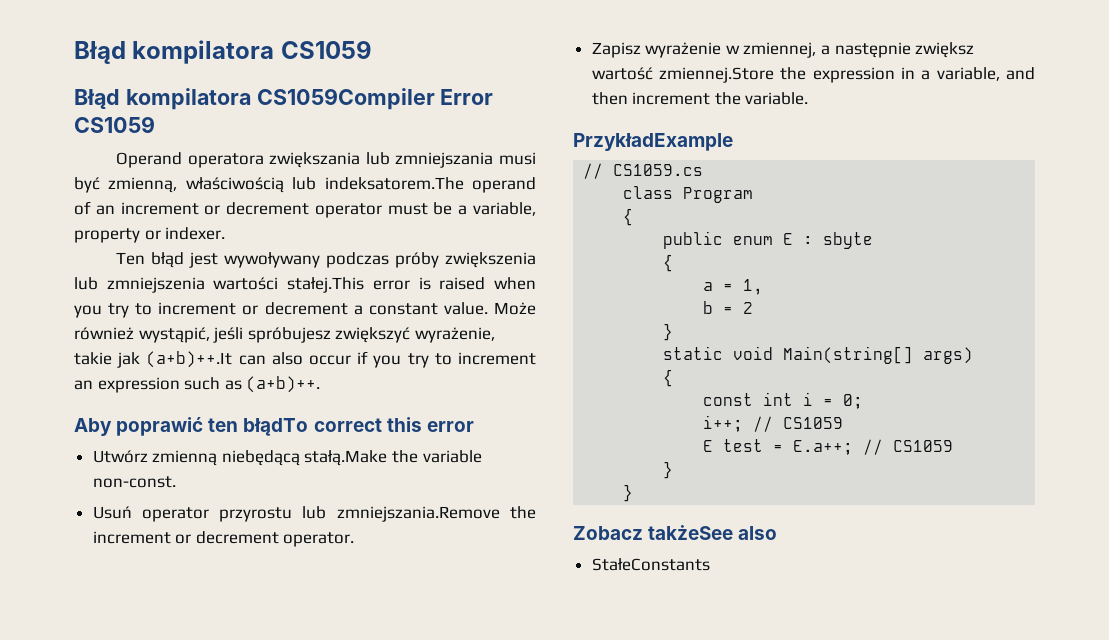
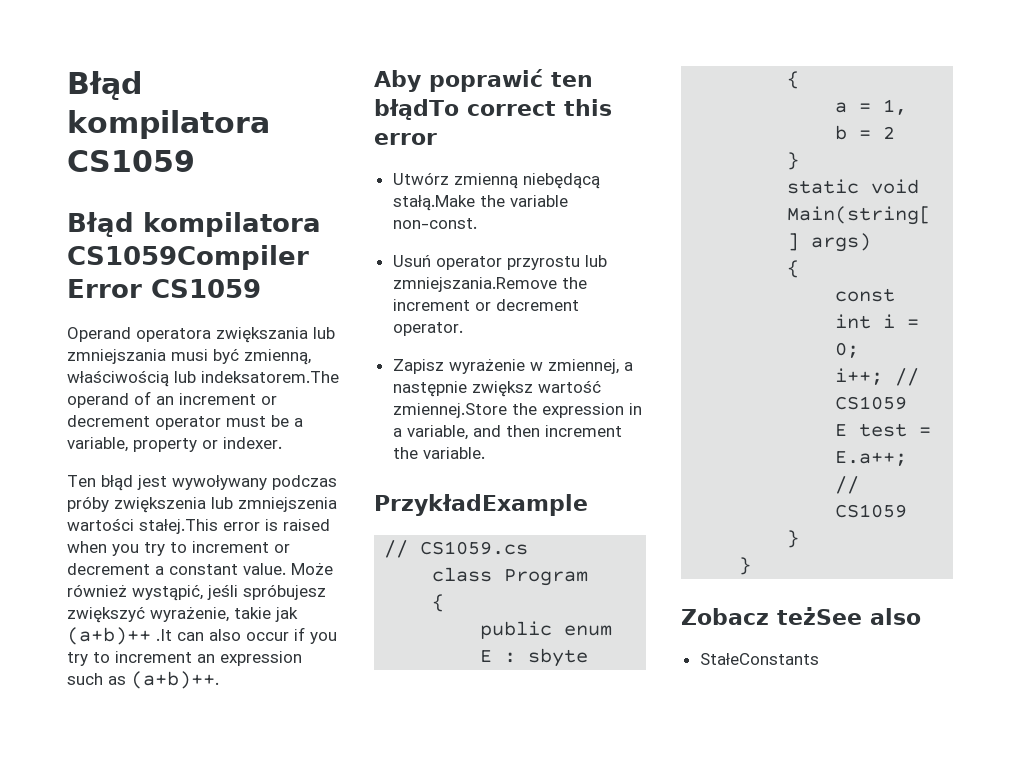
- Może również wystąpić, jeśli spróbujesz zwiększyć wyrażenie, takie jak (a+b)++.It can also occur if you try to increment an expression such as (a+b)++.
+ Może również wystąpić, jeśli spróbujesz zwiększyć wyrażenie, takie jak (a+b)++ .It can also occur if you try to increment an expression such as (a+b)++.
- Zobacz takżeSee also
+ Zobacz teżSee also

